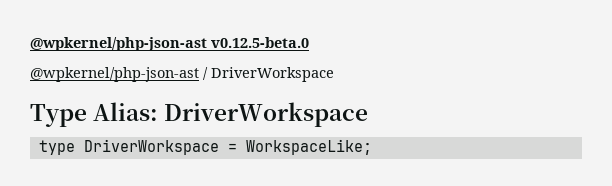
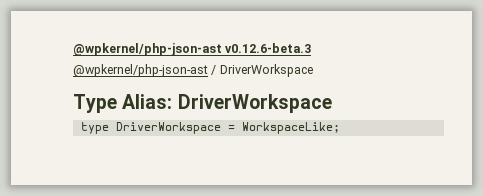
- @wpkernel/php-json-ast v0.12.5-beta.0
+ @wpkernel/php-json-ast v0.12.6-beta.3

